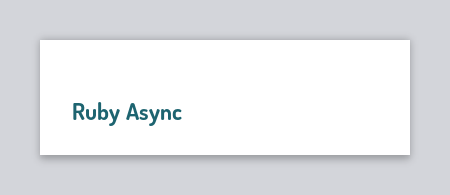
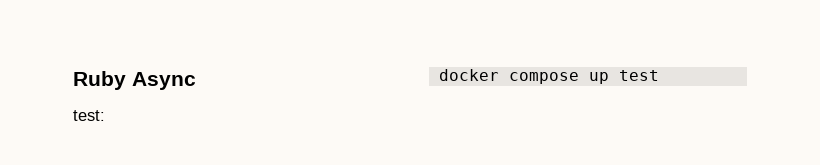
+ test:
+ docker compose up test

